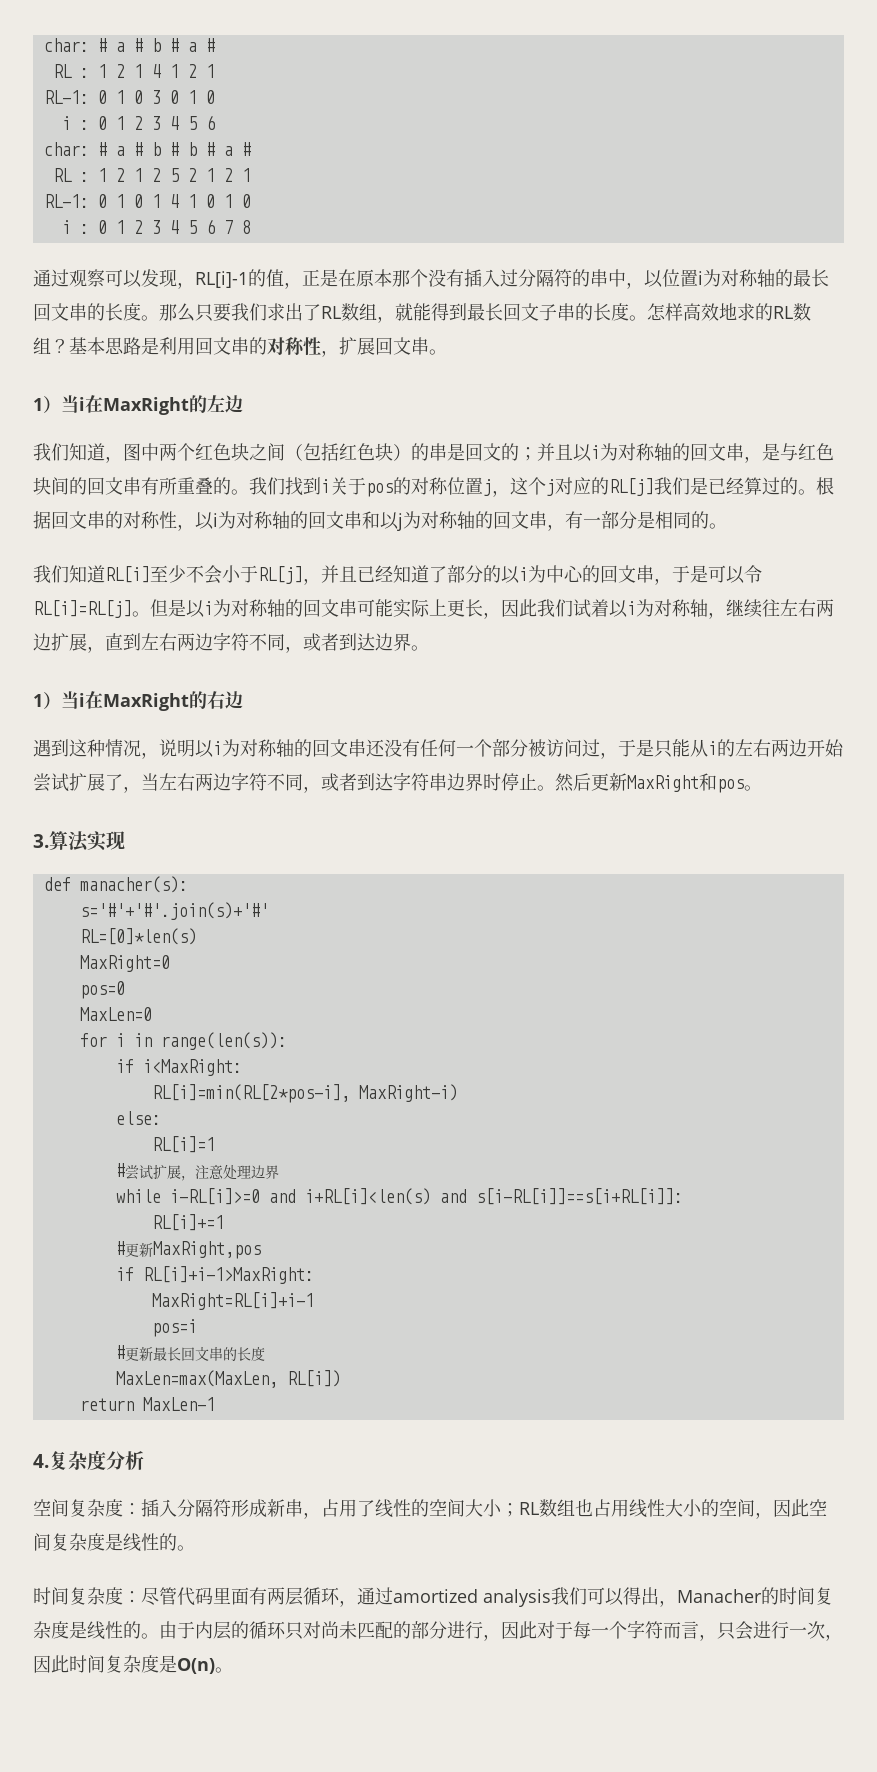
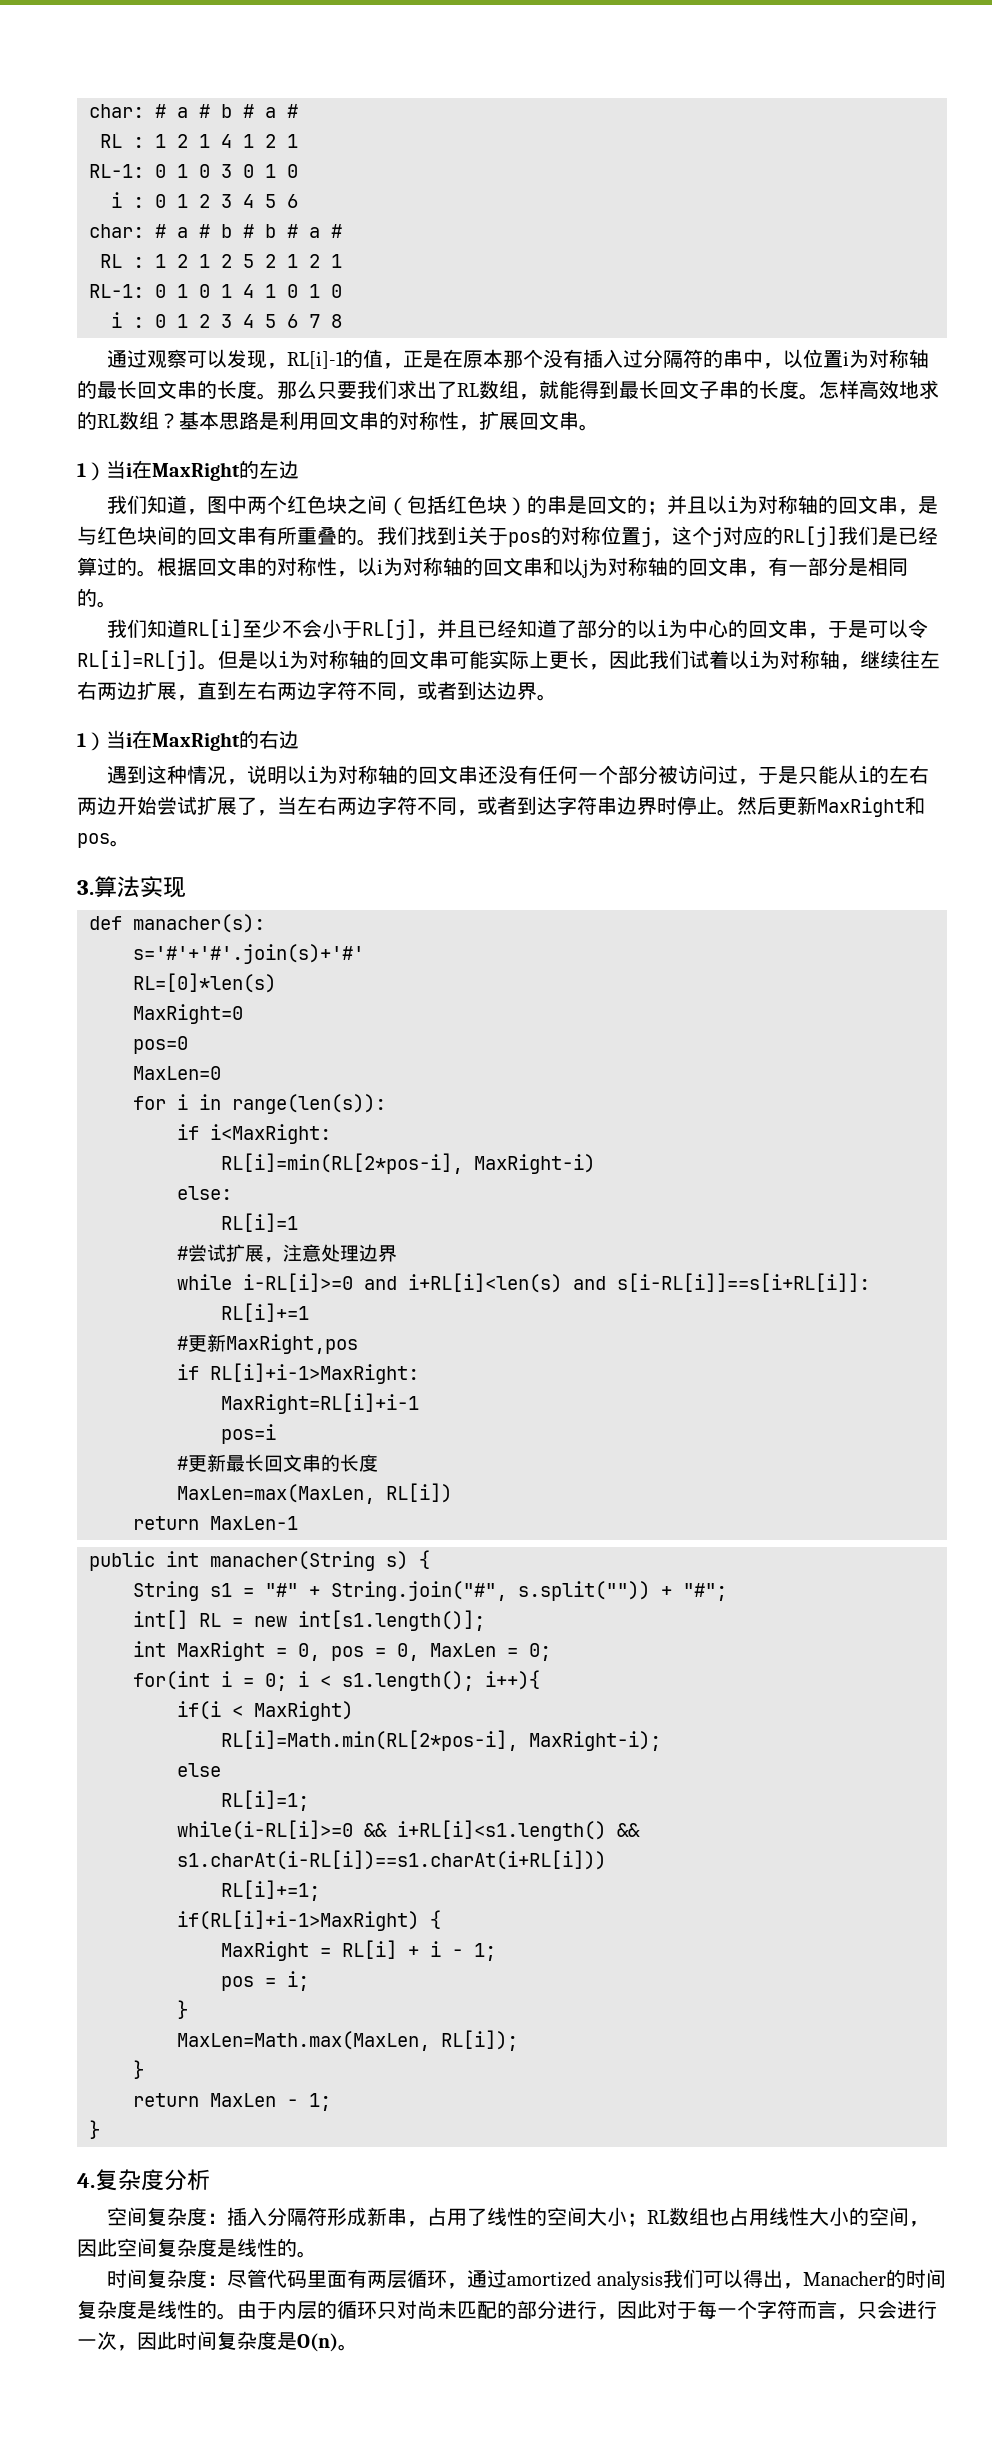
+ public int manacher(String s) {
+ String s1 = "#" + String.join("#", s.split("")) + "#";
+ int[] RL = new int[s1.length()];
+ int MaxRight = 0, pos = 0, MaxLen = 0;
+ for(int i = 0; i < s1.length(); i++){
+ if(i < MaxRight)
+ RL[i]=Math.min(RL[2*pos-i], MaxRight-i);
+ else
+ RL[i]=1;
+ while(i-RL[i]>=0 && i+RL[i]<s1.length() && s1.charAt(i-RL[i])==s1.charAt(i+RL[i]))
+ RL[i]+=1;
+ if(RL[i]+i-1>MaxRight) {
+ MaxRight = RL[i] + i - 1;
+ pos = i;
+ }
+ MaxLen=Math.max(MaxLen, RL[i]);
+ }
+ return MaxLen - 1;
+ }

